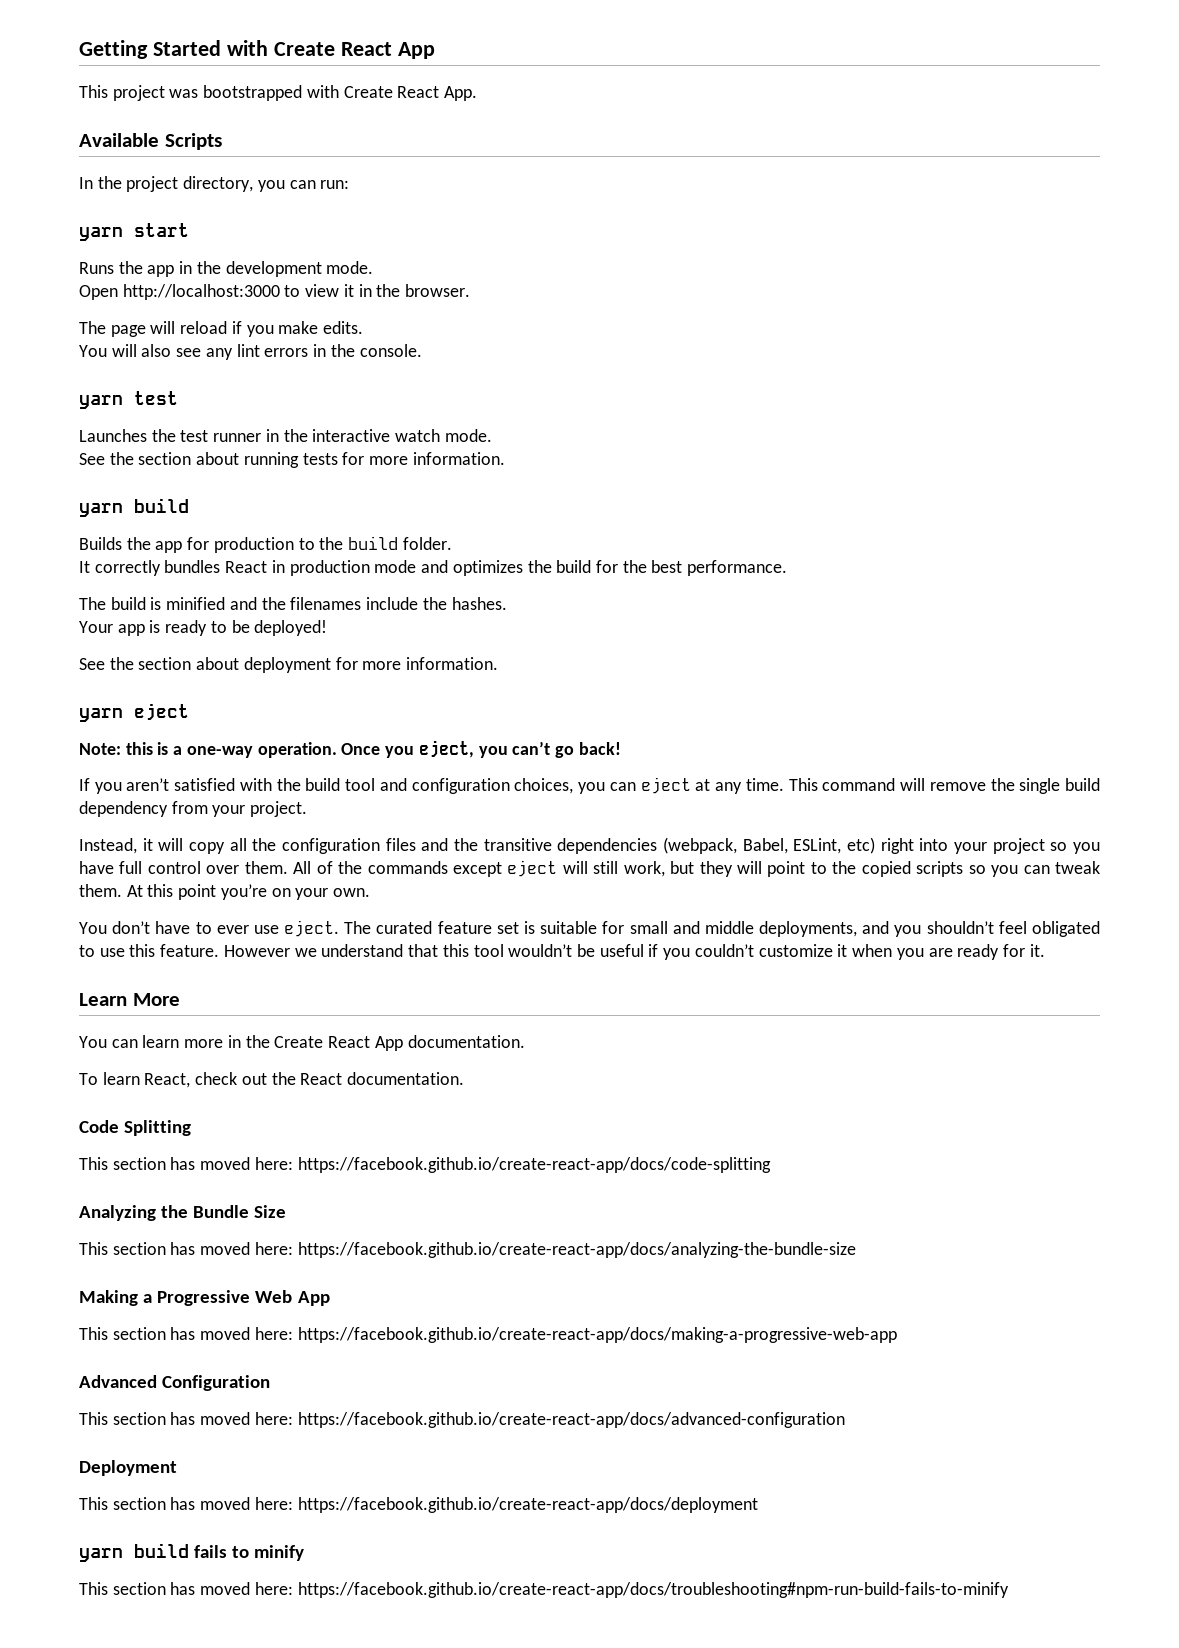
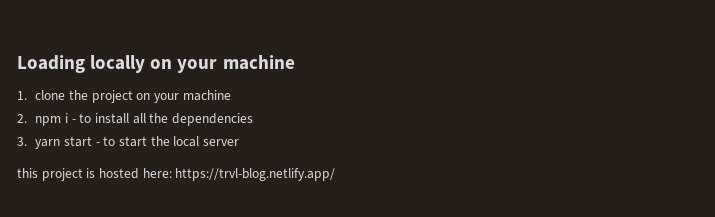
- Getting Started with Create React App
- This project was bootstrapped with Create React App.
- Available Scripts
- In the project directory, you can run:
- yarn start
- Runs the app in the development mode.
- Open http://localhost:3000 to view it in the browser.
- The page will reload if you make edits.
- You will also see any lint errors in the console.
- yarn test
- Launches the test runner in the interactive watch mode.
- See the section about running tests for more information.
- yarn build
- Builds the app for production to the build folder.
- It correctly bundles React in production mode and optimizes the build for the best performance.
- The build is minified and the filenames include the hashes.
- Your app is ready to be deployed!
- See the section about deployment for more information.
- yarn eject
- Note: this is a one-way operation. Once you eject, you can’t go back!
- If you aren’t satisfied with the build tool and configuration choices, you can eject at any time. This command will remove the single build dependency from your project.
- Instead, it will copy all the configuration files and the transitive dependencies (webpack, Babel, ESLint, etc) right into your project so you have full control over them. All of the commands except eject will still work, but they will point to the copied scripts so you can tweak them. At this point you’re on your own.
- You don’t have to ever use eject. The curated feature set is suitable for small and middle deployments, and you shouldn’t feel obligated to use this feature. However we understand that this tool wouldn’t be useful if you couldn’t customize it when you are ready for it.
- Learn More
- You can learn more in the Create React App documentation.
- To learn React, check out the React documentation.
- Code Splitting
- This section has moved here: https://facebook.github.io/create-react-app/docs/code-splitting
- Analyzing the Bundle Size
- This section has moved here: https://facebook.github.io/create-react-app/docs/analyzing-the-bundle-size
- Making a Progressive Web App
- This section has moved here: https://facebook.github.io/create-react-app/docs/making-a-progressive-web-app
- Advanced Configuration
- This section has moved here: https://facebook.github.io/create-react-app/docs/advanced-configuration
- Deployment
- This section has moved here: https://facebook.github.io/create-react-app/docs/deployment
- yarn build fails to minify
- This section has moved here: https://facebook.github.io/create-react-app/docs/troubleshooting#npm-run-build-fails-to-minify
+ Loading locally on your machine
+ 1. clone the project on your machine
+ 2. npm i - to install all the dependencies
+ 3. yarn start - to start the local server
+ this project is hosted here: https://trvl-blog.netlify.app/

